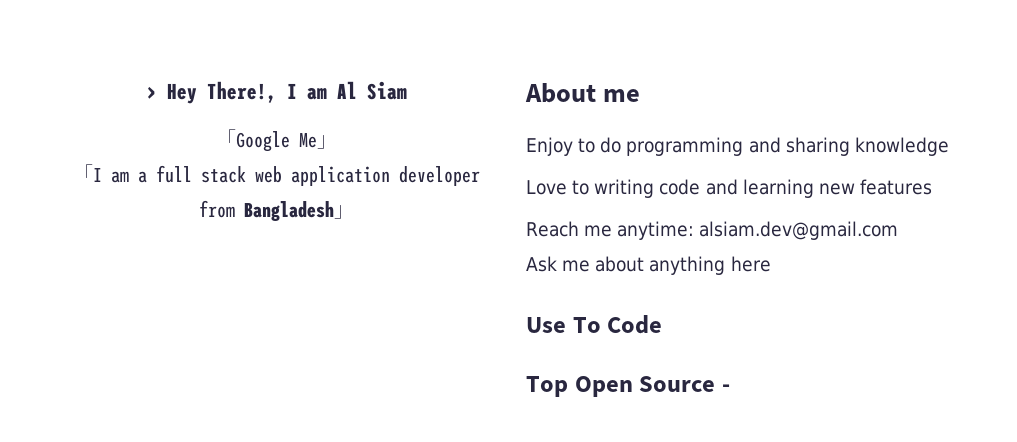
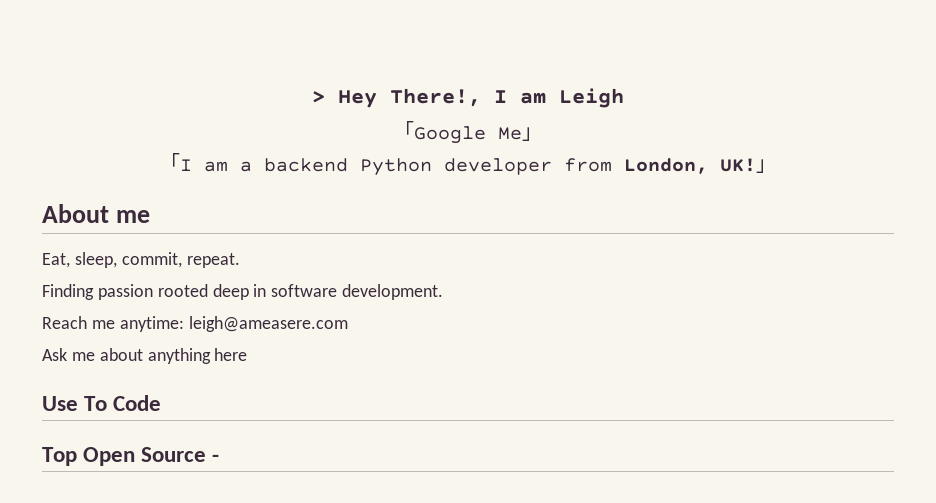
- > Hey There!, I am Al Siam
+ > Hey There!, I am Leigh
- 「I am a full stack web application developer from Bangladesh」
+ 「I am a backend Python developer from London, UK!」
  About me
- Enjoy to do programming and sharing knowledge
- Love to writing code and learning new features
+ Eat, sleep, commit, repeat.
+ Finding passion rooted deep in software development.
- Reach me anytime: alsiam.dev@gmail.com
+ Reach me anytime: leigh@ameasere.com

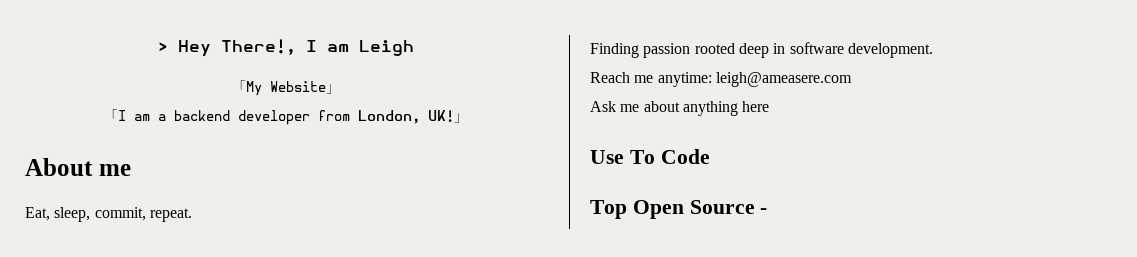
- 「Google Me」
+ 「My Website」
- 「I am a backend Python developer from London, UK!」
+ 「I am a backend developer from London, UK!」

